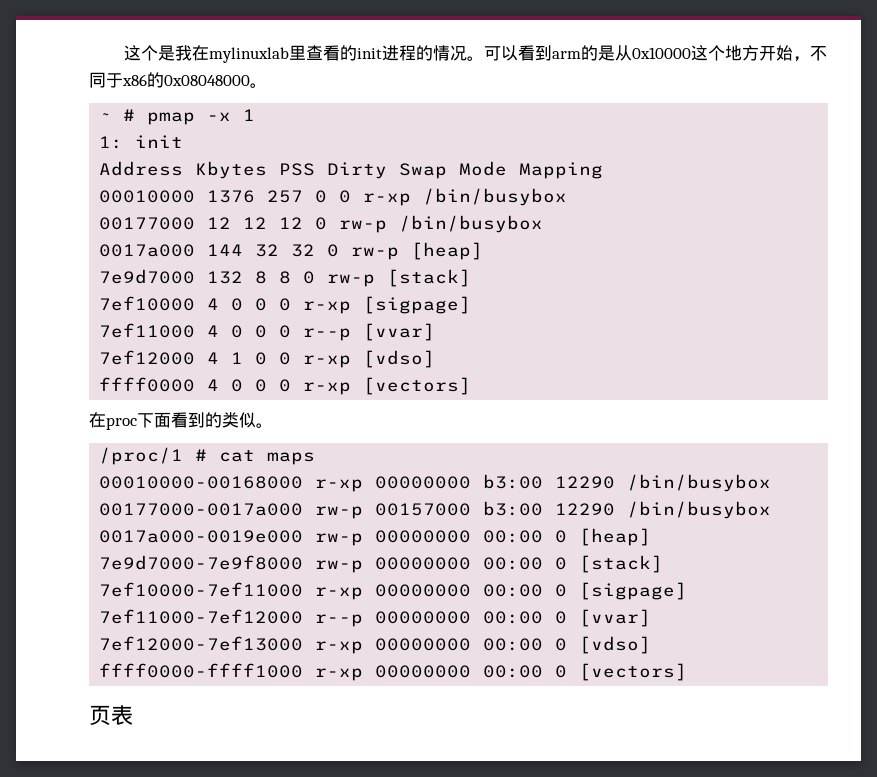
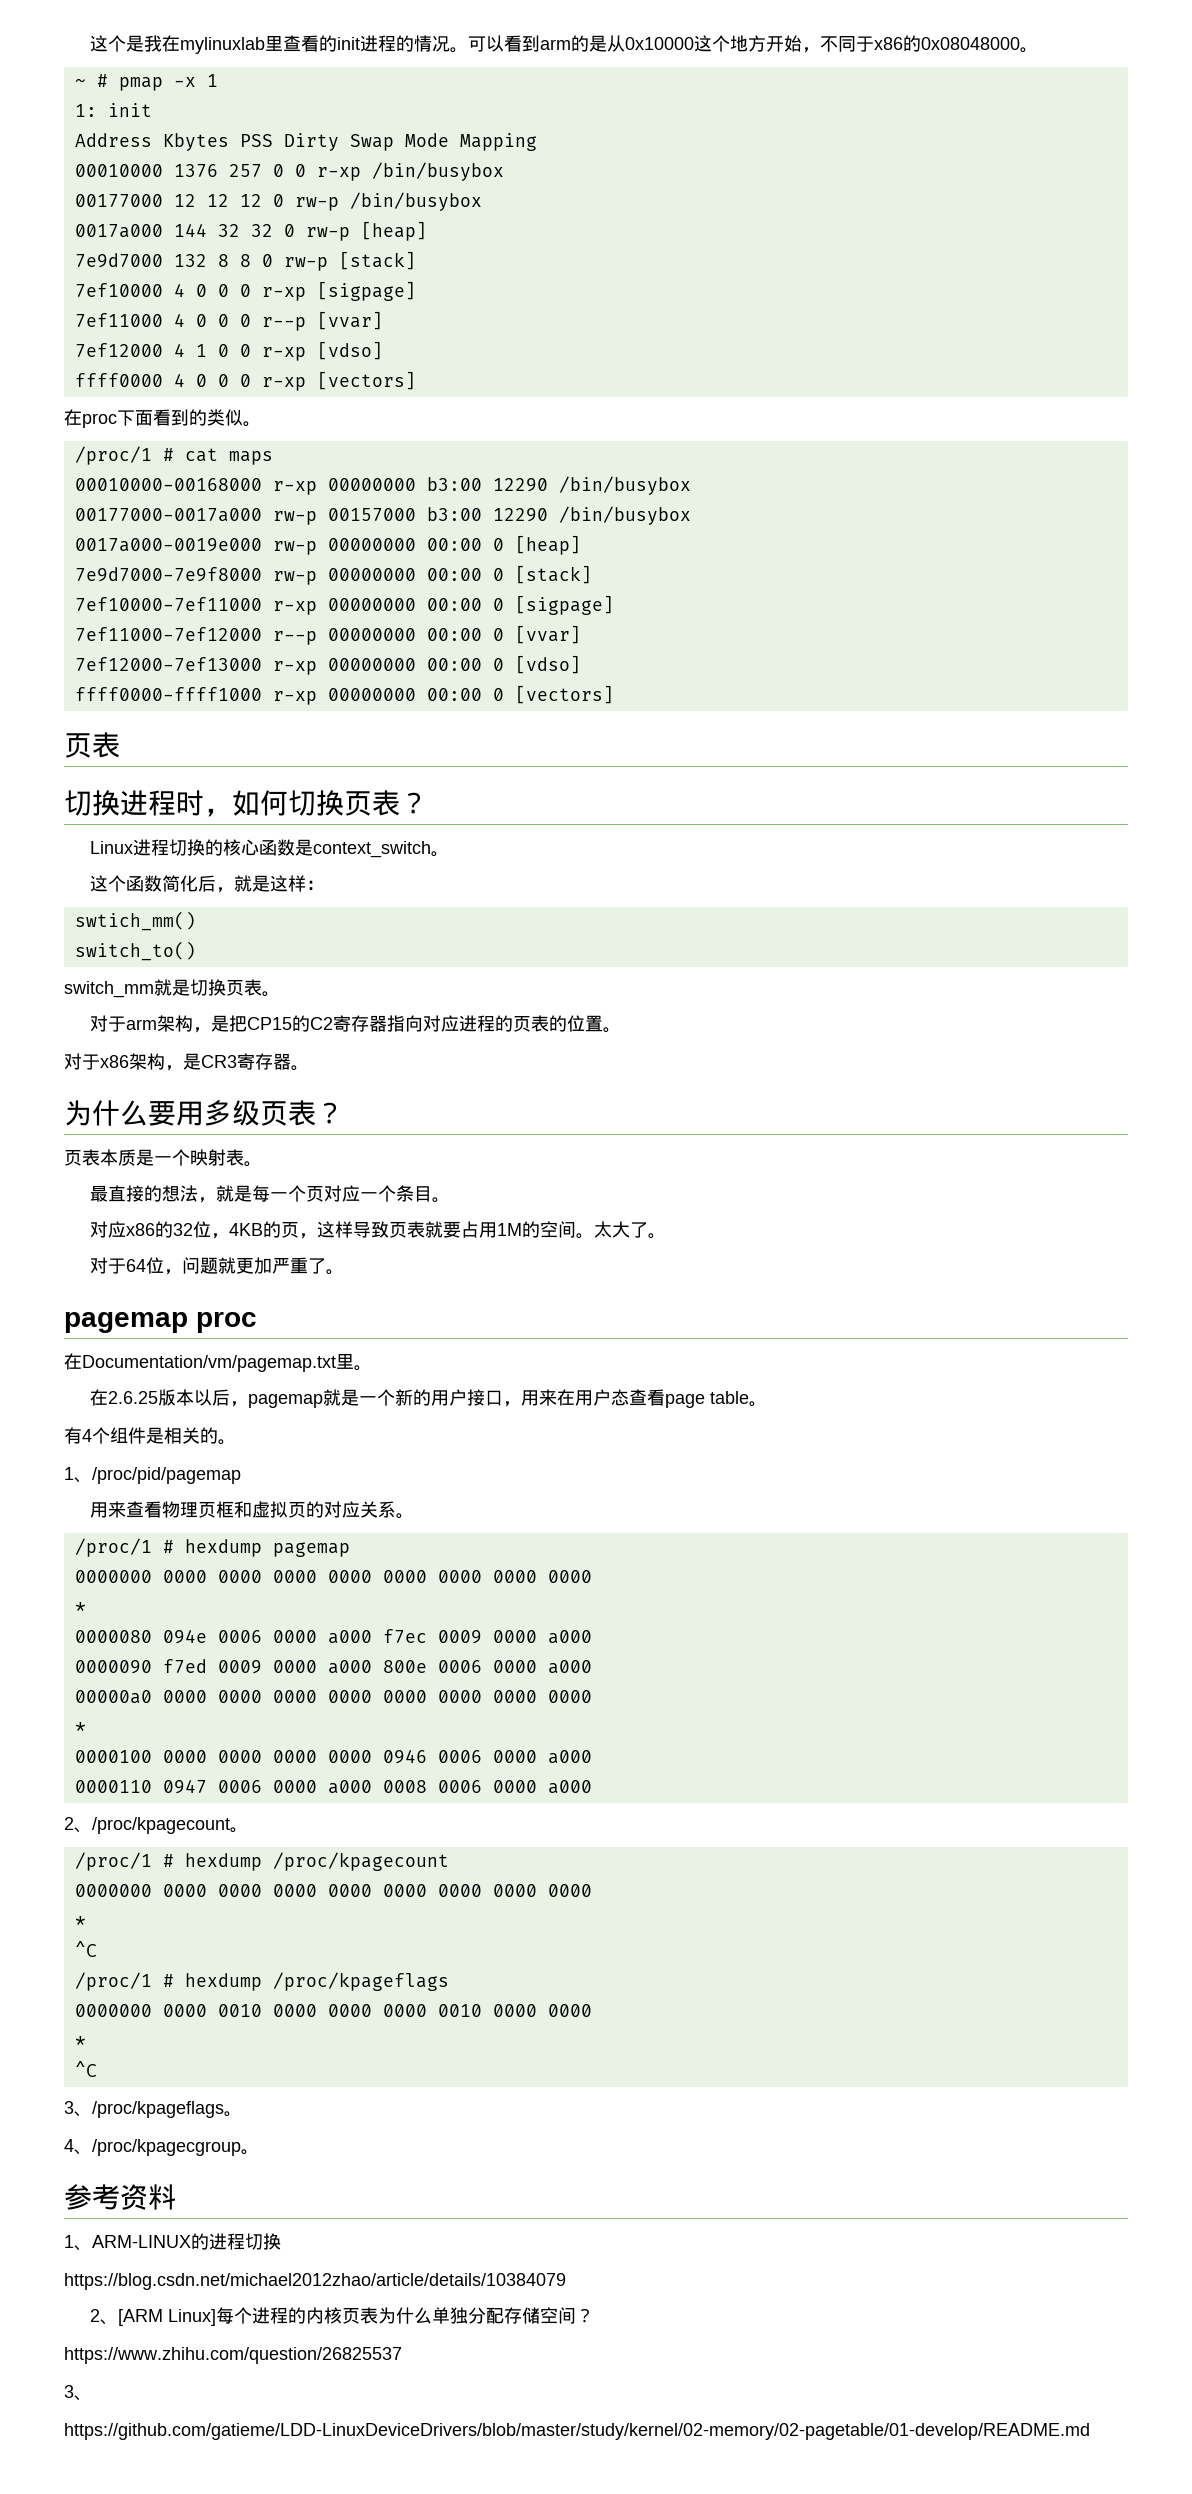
+ 切换进程时，如何切换页表？
+ Linux进程切换的核心函数是context_switch。
+ 这个函数简化后，就是这样：
+ swtich_mm()
+ switch_to()
+ switch_mm就是切换页表。
+ 对于arm架构，是把CP15的C2寄存器指向对应进程的页表的位置。
+ 对于x86架构，是CR3寄存器。
+ 为什么要用多级页表？
+ 页表本质是一个映射表。
+ 最直接的想法，就是每一个页对应一个条目。
+ 对应x86的32位，4KB的页，这样导致页表就要占用1M的空间。太大了。
+ 对于64位，问题就更加严重了。
+ pagemap proc
+ 在Documentation/vm/pagemap.txt里。
+ 在2.6.25版本以后，pagemap就是一个新的用户接口，用来在用户态查看page table。
+ 有4个组件是相关的。
+ 1、/proc/pid/pagemap
+ 用来查看物理页框和虚拟页的对应关系。
+ /proc/1 # hexdump pagemap
+ 0000000 0000 0000 0000 0000 0000 0000 0000 0000
+ *
+ 0000080 094e 0006 0000 a000 f7ec 0009 0000 a000
+ 0000090 f7ed 0009 0000 a000 800e 0006 0000 a000
+ 00000a0 0000 0000 0000 0000 0000 0000 0000 0000
+ *
+ 0000100 0000 0000 0000 0000 0946 0006 0000 a000
+ 0000110 0947 0006 0000 a000 0008 0006 0000 a000
+ 2、/proc/kpagecount。
+ /proc/1 # hexdump /proc/kpagecount
+ 0000000 0000 0000 0000 0000 0000 0000 0000 0000
+ *
+ ^C
+ /proc/1 # hexdump /proc/kpageflags
+ 0000000 0000 0010 0000 0000 0000 0010 0000 0000
+ *
+ ^C
+ 3、/proc/kpageflags。
+ 4、/proc/kpagecgroup。
+ 参考资料
+ 1、ARM-LINUX的进程切换
+ https://blog.csdn.net/michael2012zhao/article/details/10384079
+ 2、[ARM Linux]每个进程的内核页表为什么单独分配存储空间？
+ https://www.zhihu.com/question/26825537
+ 3、
+ https://github.com/gatieme/LDD-LinuxDeviceDrivers/blob/master/study/kernel/02-memory/02-pagetable/01-develop/README.md

